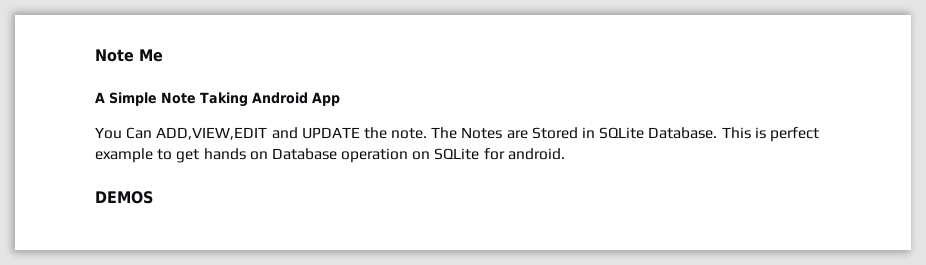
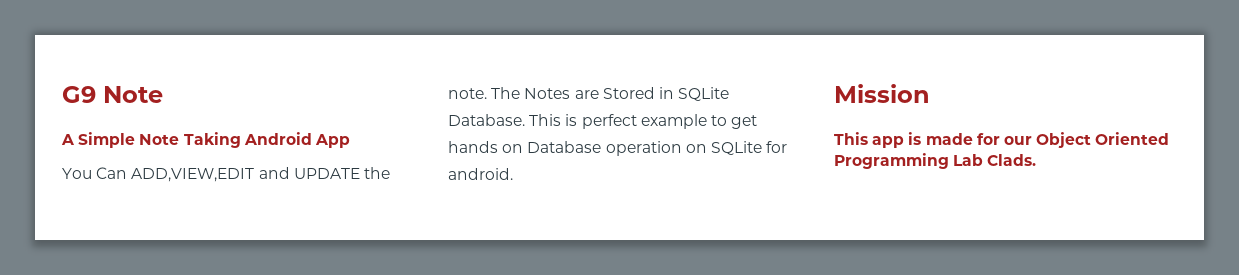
- Note Me
+ G9 Note
- DEMOS
+ Mission
+ This app is made for our Object Oriented Programming Lab Clads.

